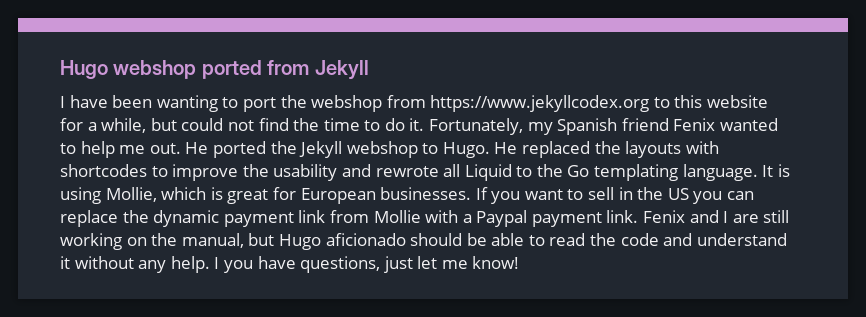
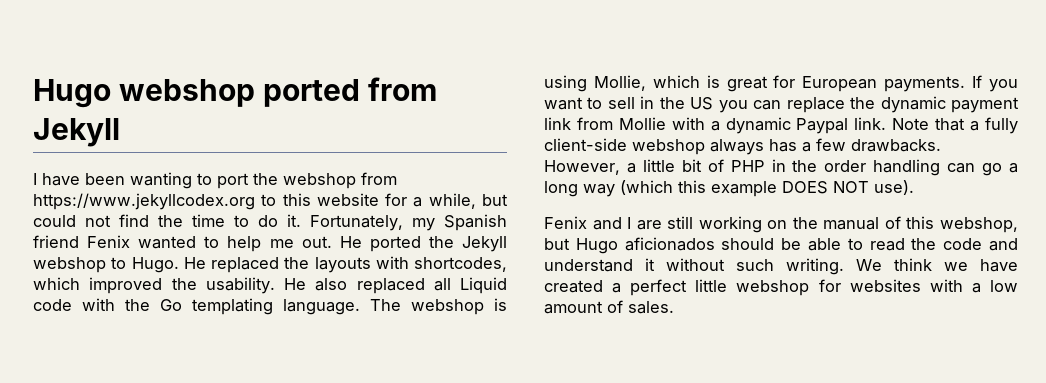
- He replaced the layouts with shortcodes to improve the usability and rewrote all Liquid to the Go templating language.
+ He replaced the layouts with shortcodes, which improved the usability. He also replaced all Liquid code with the Go templating language.
- It is using Mollie, which is great for European businesses.
+ The webshop is using Mollie, which is great for European payments.
- If you want to sell in the US you can replace the dynamic payment link from Mollie with a Paypal payment link. Fenix and I are still working on the manual, but Hugo aficionado should be able to read the code and understand it without any help. I you have questions, just let me know!
+ If you want to sell in the US you can replace the dynamic payment link from Mollie with a dynamic Paypal link. Note that a fully client-side webshop always has a few drawbacks. However, a little bit of PHP in the order handling can go a long way (which this example DOES NOT use).
+ Fenix and I are still working on the manual of this webshop, but Hugo aficionados should be able to read the code and understand it without such writing. We think we have created a perfect little webshop for websites with a low amount of sales.

